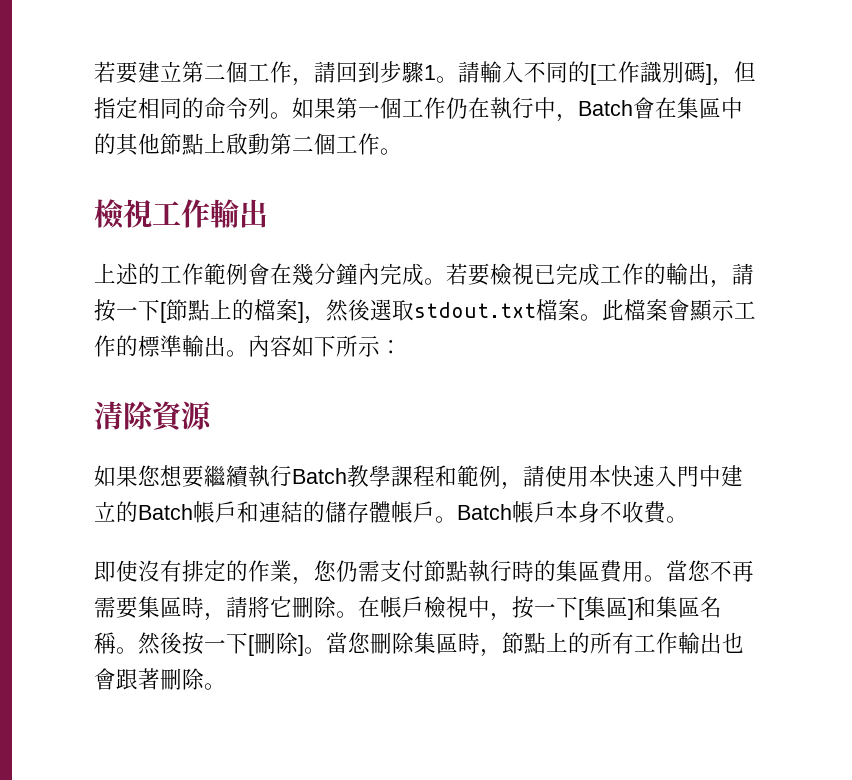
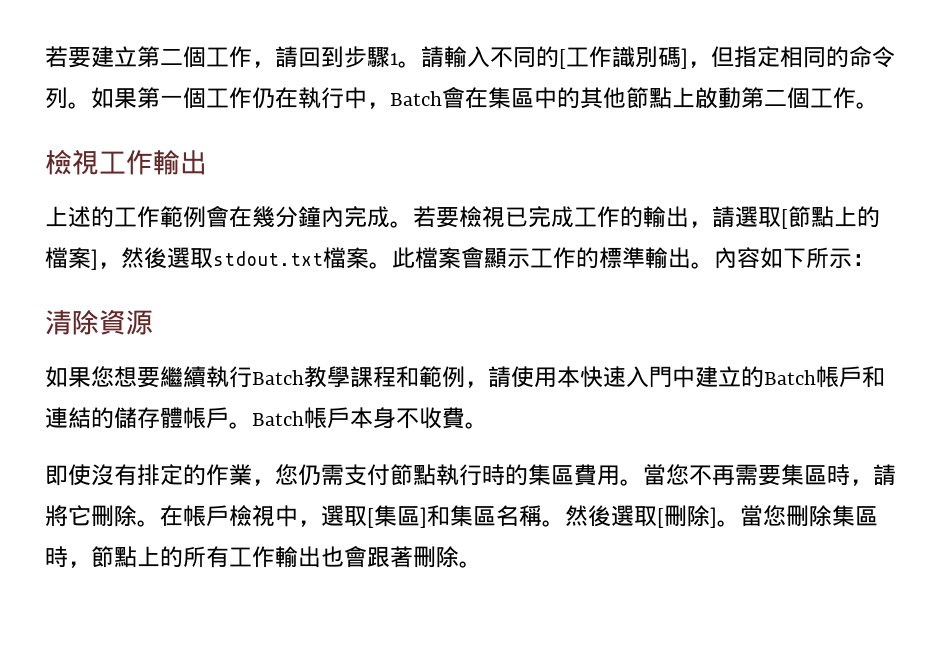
- 若要檢視已完成工作的輸出，請按一下[節點上的檔案]，然後選取stdout.txt檔案。
+ 若要檢視已完成工作的輸出，請選取[節點上的檔案]，然後選取stdout.txt檔案。
- 在帳戶檢視中，按一下[集區]和集區名稱。
+ 在帳戶檢視中，選取[集區]和集區名稱。
- 然後按一下[刪除]。
+ 然後選取[刪除]。

